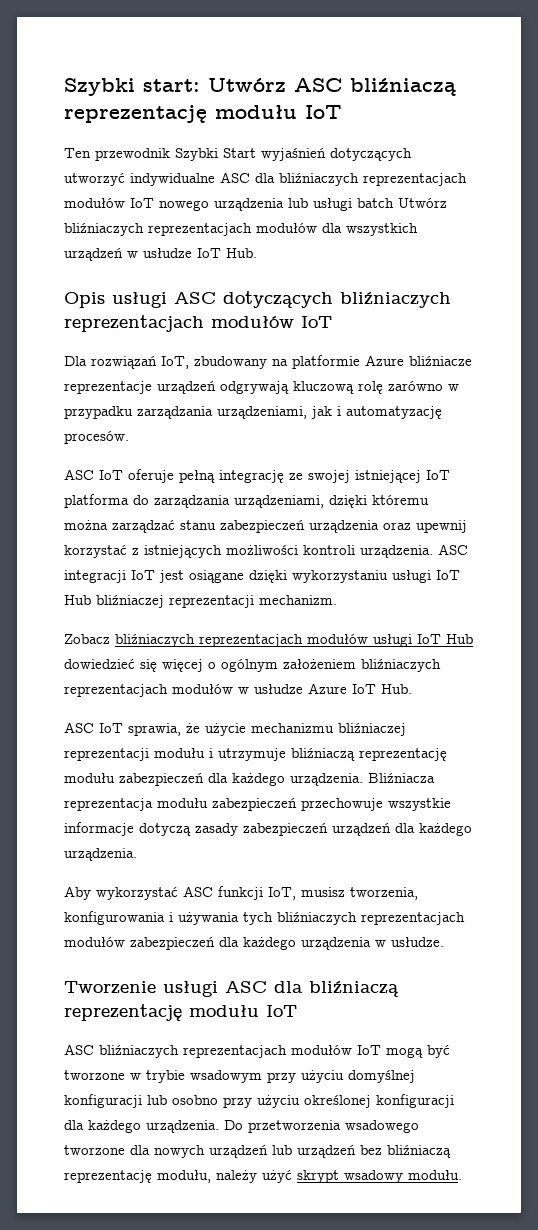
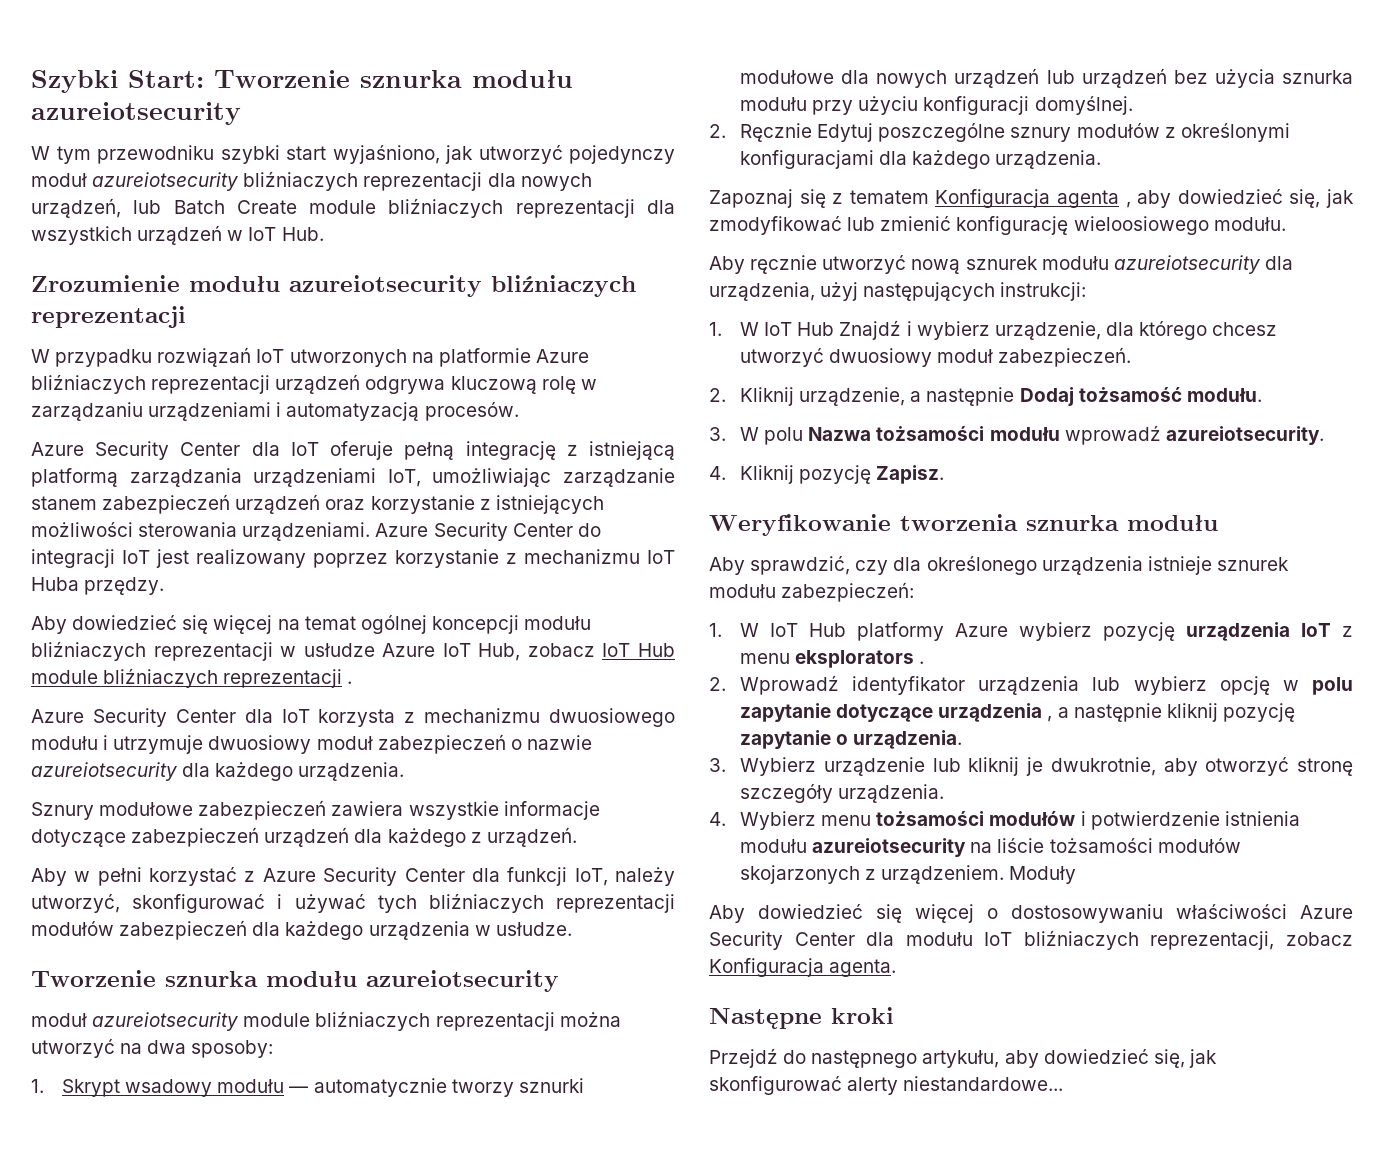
- Szybki start: Utwórz ASC bliźniaczą reprezentację modułu IoT
- Ten przewodnik Szybki Start wyjaśnień dotyczących utworzyć indywidualne ASC dla bliźniaczych reprezentacjach modułów IoT nowego urządzenia lub usługi batch Utwórz bliźniaczych reprezentacjach modułów dla wszystkich urządzeń w usłudze IoT Hub.
- Opis usługi ASC dotyczących bliźniaczych reprezentacjach modułów IoT
- Dla rozwiązań IoT, zbudowany na platformie Azure bliźniacze reprezentacje urządzeń odgrywają kluczową rolę zarówno w przypadku zarządzania urządzeniami, jak i automatyzację procesów.
- ASC IoT oferuje pełną integrację ze swojej istniejącej IoT platforma do zarządzania urządzeniami, dzięki któremu można zarządzać stanu zabezpieczeń urządzenia oraz upewnij korzystać z istniejących możliwości kontroli urządzenia. ASC integracji IoT jest osiągane dzięki wykorzystaniu usługi IoT Hub bliźniaczej reprezentacji mechanizm.
- Zobacz bliźniaczych reprezentacjach modułów usługi IoT Hub dowiedzieć się więcej o ogólnym założeniem bliźniaczych reprezentacjach modułów w usłudze Azure IoT Hub.
- ASC IoT sprawia, że użycie mechanizmu bliźniaczej reprezentacji modułu i utrzymuje bliźniaczą reprezentację modułu zabezpieczeń dla każdego urządzenia. Bliźniacza reprezentacja modułu zabezpieczeń przechowuje wszystkie informacje dotyczą zasady zabezpieczeń urządzeń dla każdego urządzenia.
- Aby wykorzystać ASC funkcji IoT, musisz tworzenia, konfigurowania i używania tych bliźniaczych reprezentacjach modułów zabezpieczeń dla każdego urządzenia w usłudze.
- Tworzenie usługi ASC dla bliźniaczą reprezentację modułu IoT
- ASC bliźniaczych reprezentacjach modułów IoT mogą być tworzone w trybie wsadowym przy użyciu domyślnej konfiguracji lub osobno przy użyciu określonej konfiguracji dla każdego urządzenia. Do przetworzenia wsadowego tworzone dla nowych urządzeń lub urządzeń bez bliźniaczą reprezentację modułu, należy użyć skrypt wsadowy modułu.
+ Szybki Start: Tworzenie sznurka modułu azureiotsecurity
+ W tym przewodniku szybki start wyjaśniono, jak utworzyć pojedynczy moduł azureiotsecurity bliźniaczych reprezentacji dla nowych urządzeń, lub Batch Create module bliźniaczych reprezentacji dla wszystkich urządzeń w IoT Hub.
+ Zrozumienie modułu azureiotsecurity bliźniaczych reprezentacji
+ W przypadku rozwiązań IoT utworzonych na platformie Azure bliźniaczych reprezentacji urządzeń odgrywa kluczową rolę w zarządzaniu urządzeniami i automatyzacją procesów.
+ Azure Security Center dla IoT oferuje pełną integrację z istniejącą platformą zarządzania urządzeniami IoT, umożliwiając zarządzanie stanem zabezpieczeń urządzeń oraz korzystanie z istniejących możliwości sterowania urządzeniami. Azure Security Center do integracji IoT jest realizowany poprzez korzystanie z mechanizmu IoT Huba przędzy.
+ Aby dowiedzieć się więcej na temat ogólnej koncepcji modułu bliźniaczych reprezentacji w usłudze Azure IoT Hub, zobacz IoT Hub module bliźniaczych reprezentacji .
+ Azure Security Center dla IoT korzysta z mechanizmu dwuosiowego modułu i utrzymuje dwuosiowy moduł zabezpieczeń o nazwie azureiotsecurity dla każdego urządzenia.
+ Sznury modułowe zabezpieczeń zawiera wszystkie informacje dotyczące zabezpieczeń urządzeń dla każdego z urządzeń.
+ Aby w pełni korzystać z Azure Security Center dla funkcji IoT, należy utworzyć, skonfigurować i używać tych bliźniaczych reprezentacji modułów zabezpieczeń dla każdego urządzenia w usłudze.
+ Tworzenie sznurka modułu azureiotsecurity
+ moduł azureiotsecurity module bliźniaczych reprezentacji można utworzyć na dwa sposoby:
+ 1. Skrypt wsadowy modułu — automatycznie tworzy sznurki modułowe dla nowych urządzeń lub urządzeń bez użycia sznurka modułu przy użyciu konfiguracji domyślnej.
+ 2. Ręcznie Edytuj poszczególne sznury modułów z określonymi konfiguracjami dla każdego urządzenia.
+ Zapoznaj się z tematem Konfiguracja agenta , aby dowiedzieć się, jak zmodyfikować lub zmienić konfigurację wieloosiowego modułu.
+ Aby ręcznie utworzyć nową sznurek modułu azureiotsecurity dla urządzenia, użyj następujących instrukcji:
+ 1. W IoT Hub Znajdź i wybierz urządzenie, dla którego chcesz utworzyć dwuosiowy moduł zabezpieczeń.
+ 2. Kliknij urządzenie, a następnie Dodaj tożsamość modułu.
+ 3. W polu Nazwa tożsamości modułu wprowadź azureiotsecurity.
+ 4. Kliknij pozycję Zapisz.
+ Weryfikowanie tworzenia sznurka modułu
+ Aby sprawdzić, czy dla określonego urządzenia istnieje sznurek modułu zabezpieczeń:
+ 1. W IoT Hub platformy Azure wybierz pozycję urządzenia IoT z menu eksplorators .
+ 2. Wprowadź identyfikator urządzenia lub wybierz opcję w polu zapytanie dotyczące urządzenia , a następnie kliknij pozycję zapytanie o urządzenia.
+ 3. Wybierz urządzenie lub kliknij je dwukrotnie, aby otworzyć stronę szczegóły urządzenia.
+ 4. Wybierz menu tożsamości modułów i potwierdzenie istnienia modułu azureiotsecurity na liście tożsamości modułów skojarzonych z urządzeniem. Moduły
+ Aby dowiedzieć się więcej o dostosowywaniu właściwości Azure Security Center dla modułu IoT bliźniaczych reprezentacji, zobacz Konfiguracja agenta.
+ Następne kroki
+ Przejdź do następnego artykułu, aby dowiedzieć się, jak skonfigurować alerty niestandardowe...

